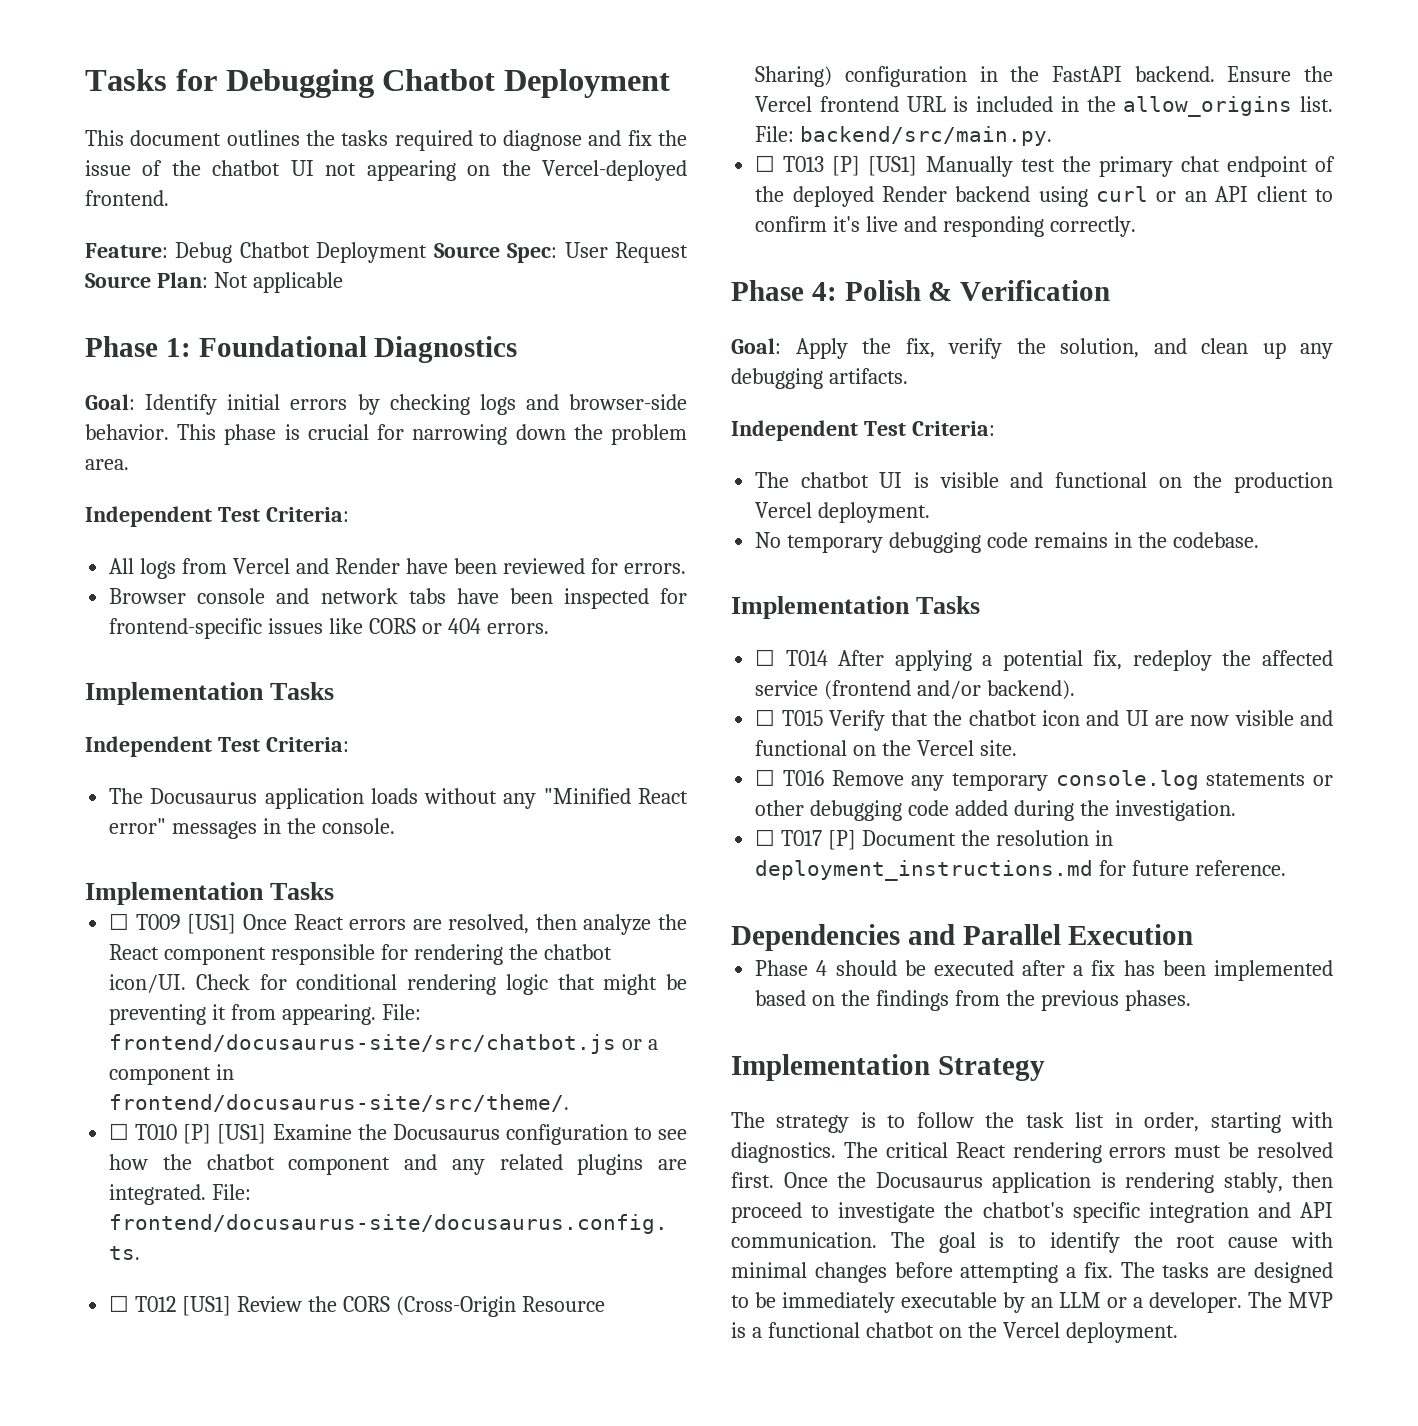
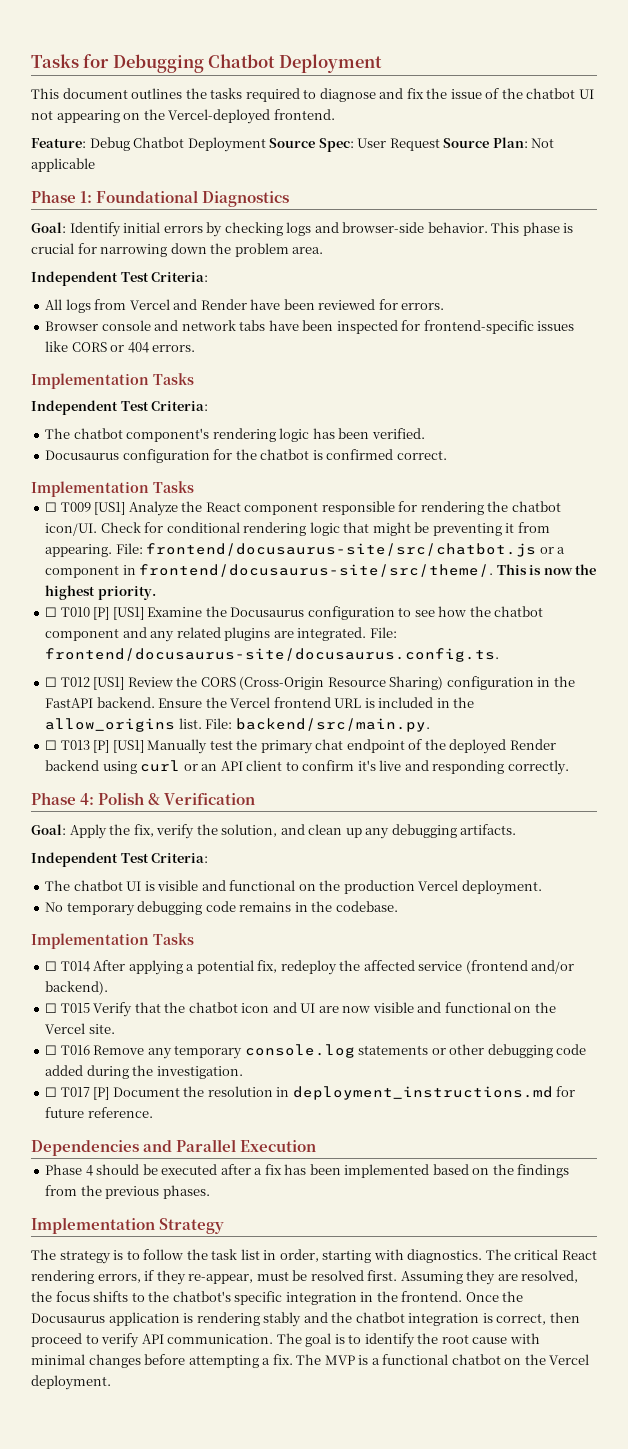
- The Docusaurus application loads without any "Minified React error" messages in the console.
+ The chatbot component's rendering logic has been verified.
+ Docusaurus configuration for the chatbot is confirmed correct.
- ☐ T009 [US1] Once React errors are resolved, then analyze the React component responsible for rendering the chatbot icon/UI.
+ ☐ T009 [US1] Analyze the React component responsible for rendering the chatbot icon/UI.
+ This is now the highest priority.
- The critical React rendering errors must be resolved first.
+ The critical React rendering errors, if they re-appear, must be resolved first. Assuming they are resolved, the focus shifts to the chatbot's specific integration in the frontend.
- Once the Docusaurus application is rendering stably, then proceed to investigate the chatbot's specific integration and API communication.
+ Once the Docusaurus application is rendering stably and the chatbot integration is correct, then proceed to verify API communication.
- The tasks are designed to be immediately executable by an LLM or a developer. The MVP is a functional chatbot on the Vercel deployment.
+ The MVP is a functional chatbot on the Vercel deployment.

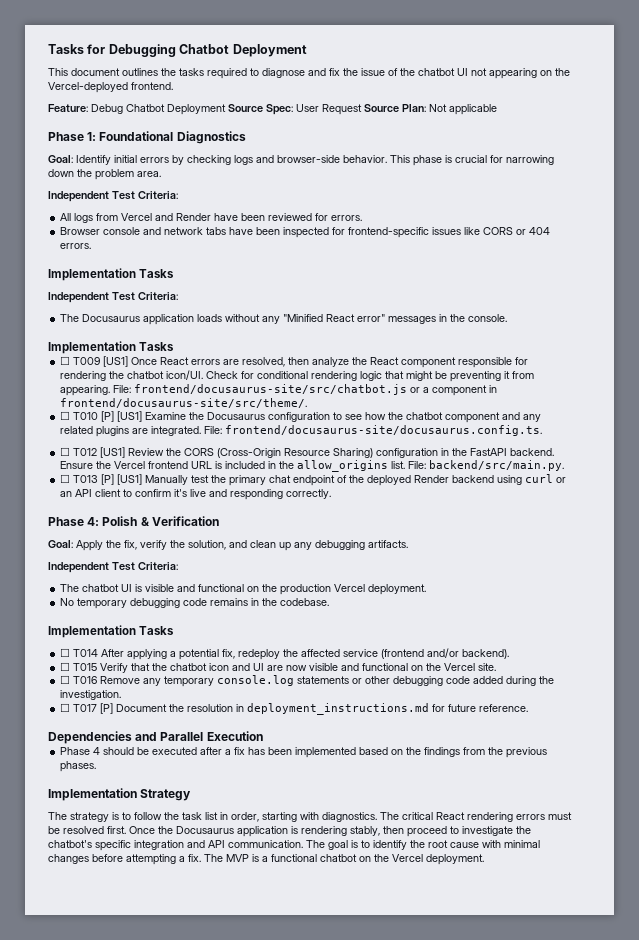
- The chatbot component's rendering logic has been verified.
- Docusaurus configuration for the chatbot is confirmed correct.
+ The Docusaurus application loads without any "Minified React error" messages in the console.
- ☐ T009 [US1] Analyze the React component responsible for rendering the chatbot icon/UI.
+ ☐ T009 [US1] Once React errors are resolved, then analyze the React component responsible for rendering the chatbot icon/UI.
- This is now the highest priority.
- The critical React rendering errors, if they re-appear, must be resolved first. Assuming they are resolved, the focus shifts to the chatbot's specific integration in the frontend.
+ The critical React rendering errors must be resolved first.
- Once the Docusaurus application is rendering stably and the chatbot integration is correct, then proceed to verify API communication.
+ Once the Docusaurus application is rendering stably, then proceed to investigate the chatbot's specific integration and API communication.

